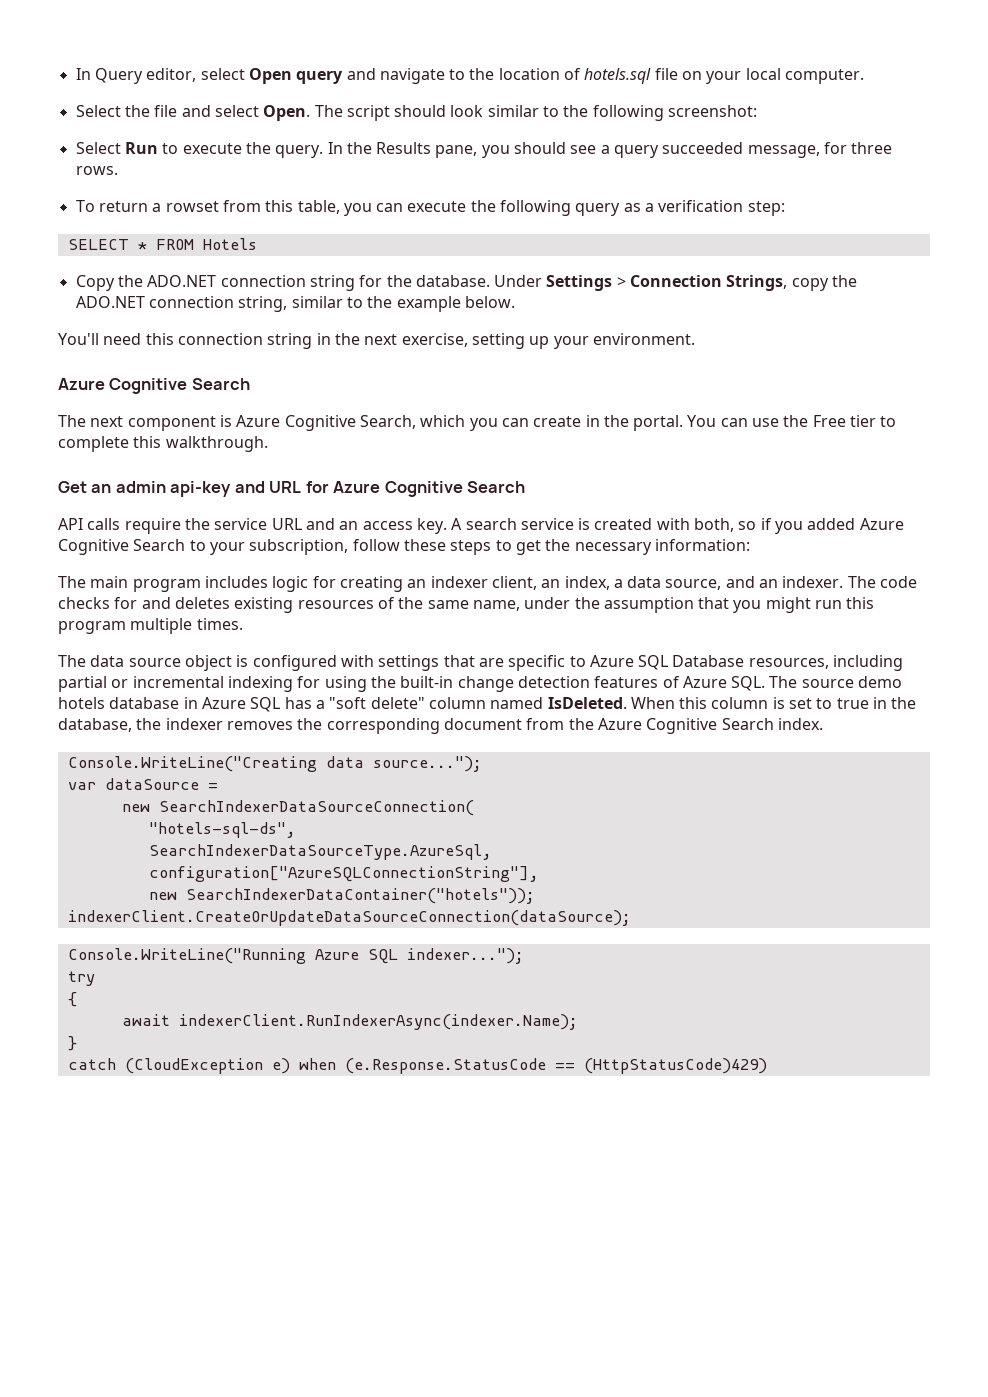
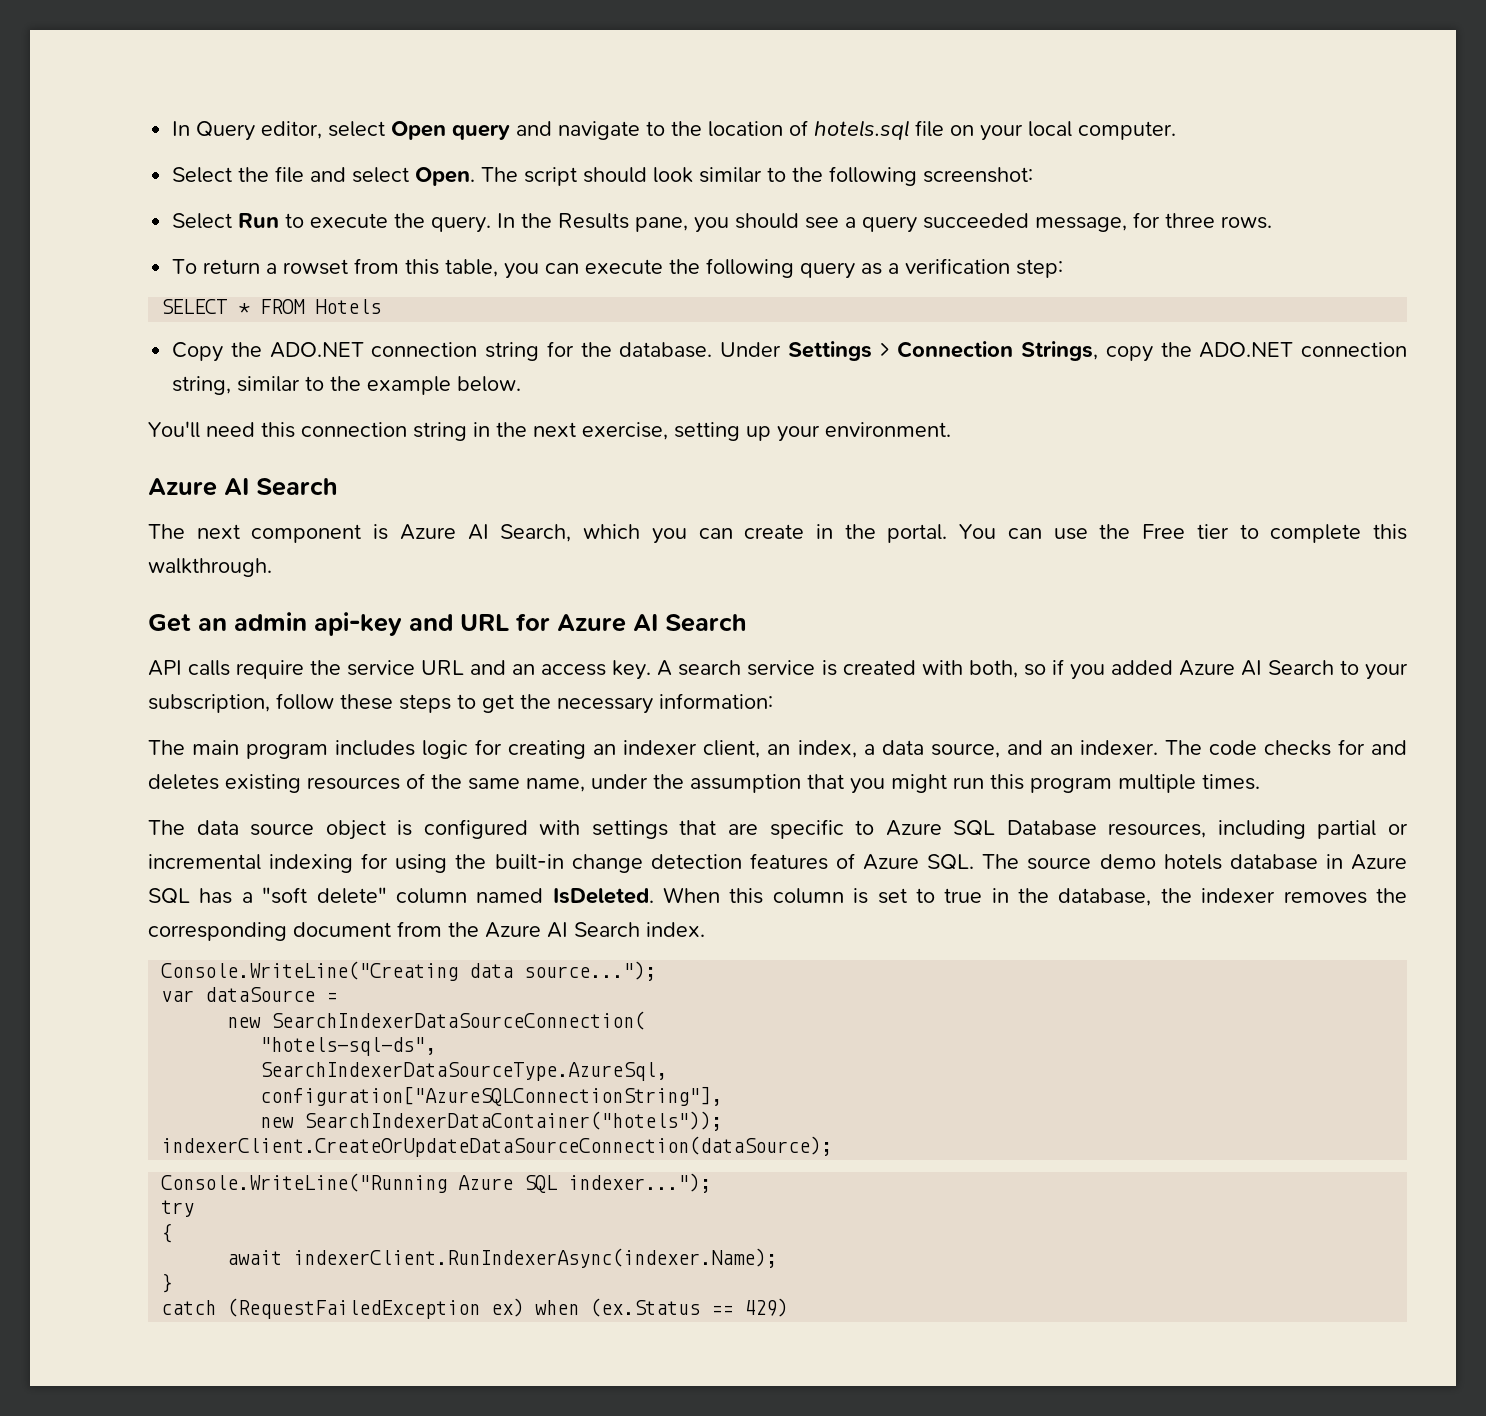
  You'll need this connection string in the next exercise, setting up your environment.
- Azure Cognitive Search
+ Azure AI Search
- The next component is Azure Cognitive Search, which you can create in the portal.
+ The next component is Azure AI Search, which you can create in the portal.
- Get an admin api-key and URL for Azure Cognitive Search
+ Get an admin api-key and URL for Azure AI Search
- A search service is created with both, so if you added Azure Cognitive Search to your subscription, follow these steps to get the necessary information:
+ A search service is created with both, so if you added Azure AI Search to your subscription, follow these steps to get the necessary information:
- When this column is set to true in the database, the indexer removes the corresponding document from the Azure Cognitive Search index.
+ When this column is set to true in the database, the indexer removes the corresponding document from the Azure AI Search index.
- catch (CloudException e) when (e.Response.StatusCode == (HttpStatusCode)429)
+ catch (RequestFailedException ex) when (ex.Status == 429)

